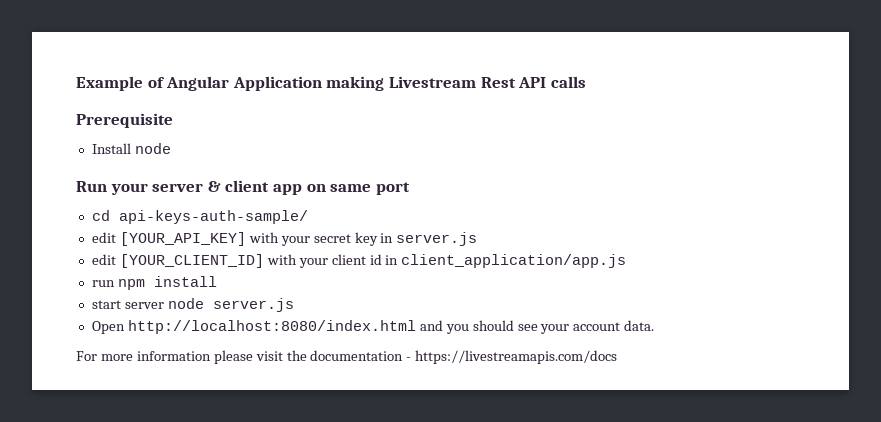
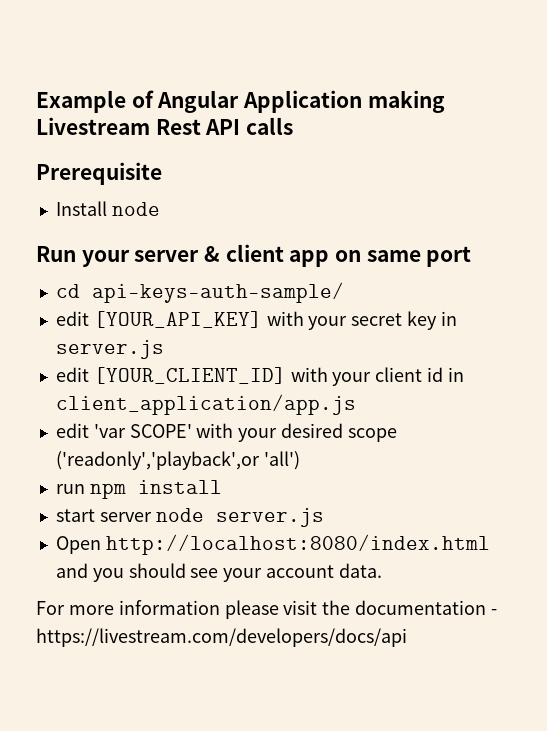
+ edit 'var SCOPE' with your desired scope ('readonly','playback',or 'all')
- For more information please visit the documentation - https://livestreamapis.com/docs
+ For more information please visit the documentation - https://livestream.com/developers/docs/api

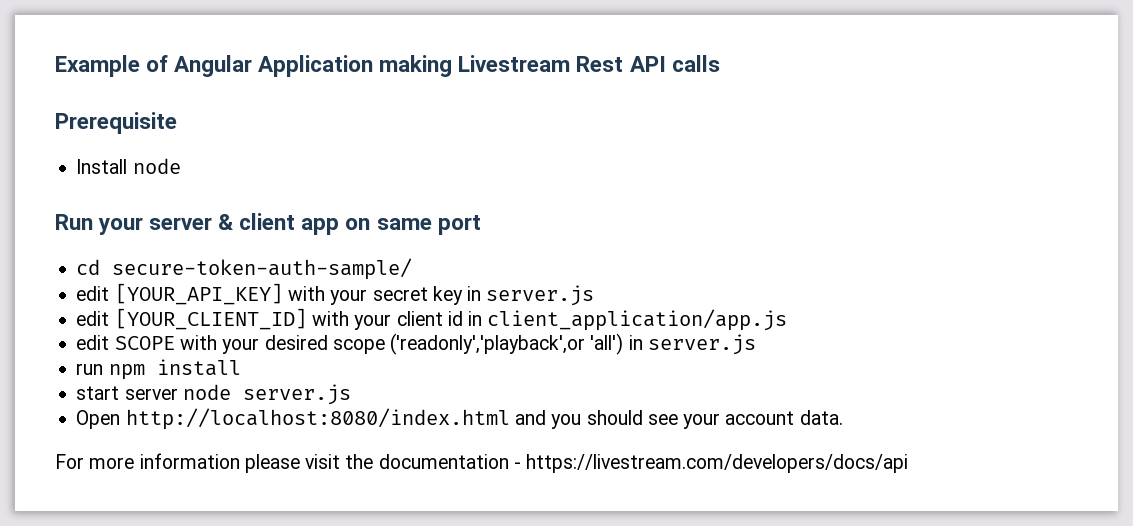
- cd api-keys-auth-sample/
+ cd secure-token-auth-sample/
- edit 'var SCOPE' with your desired scope ('readonly','playback',or 'all')
+ edit SCOPE with your desired scope ('readonly','playback',or 'all') in server.js

